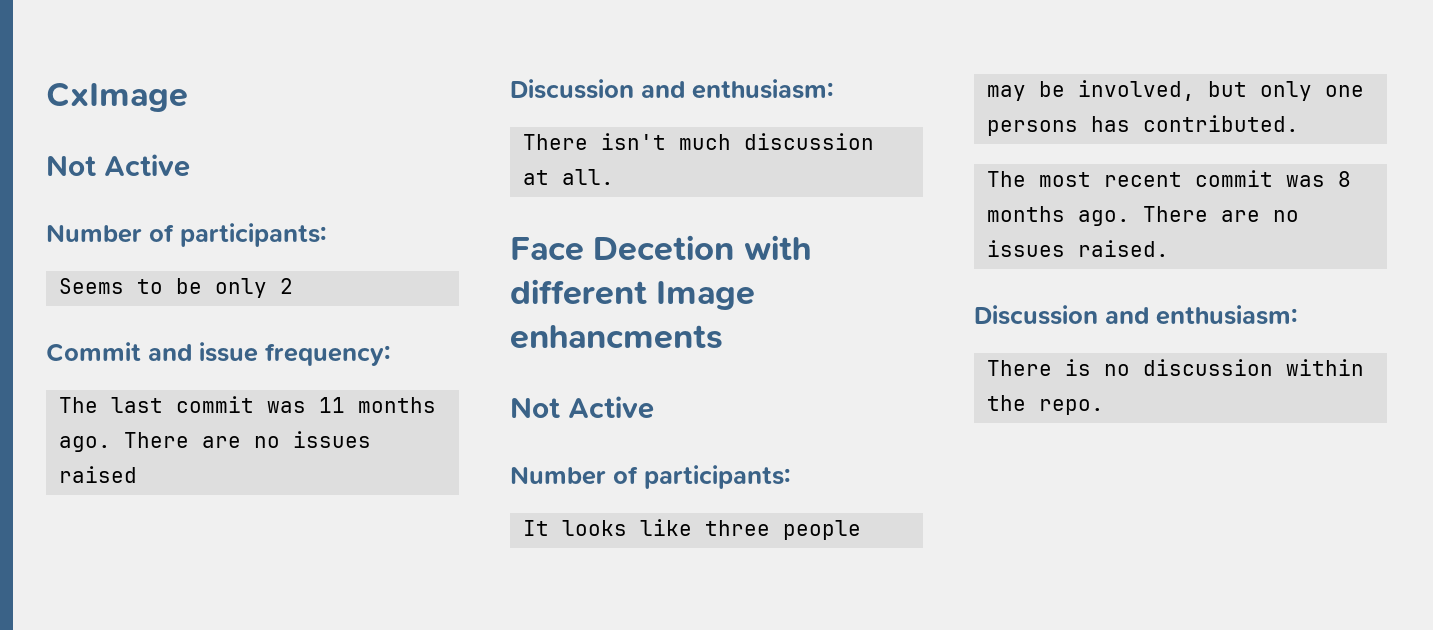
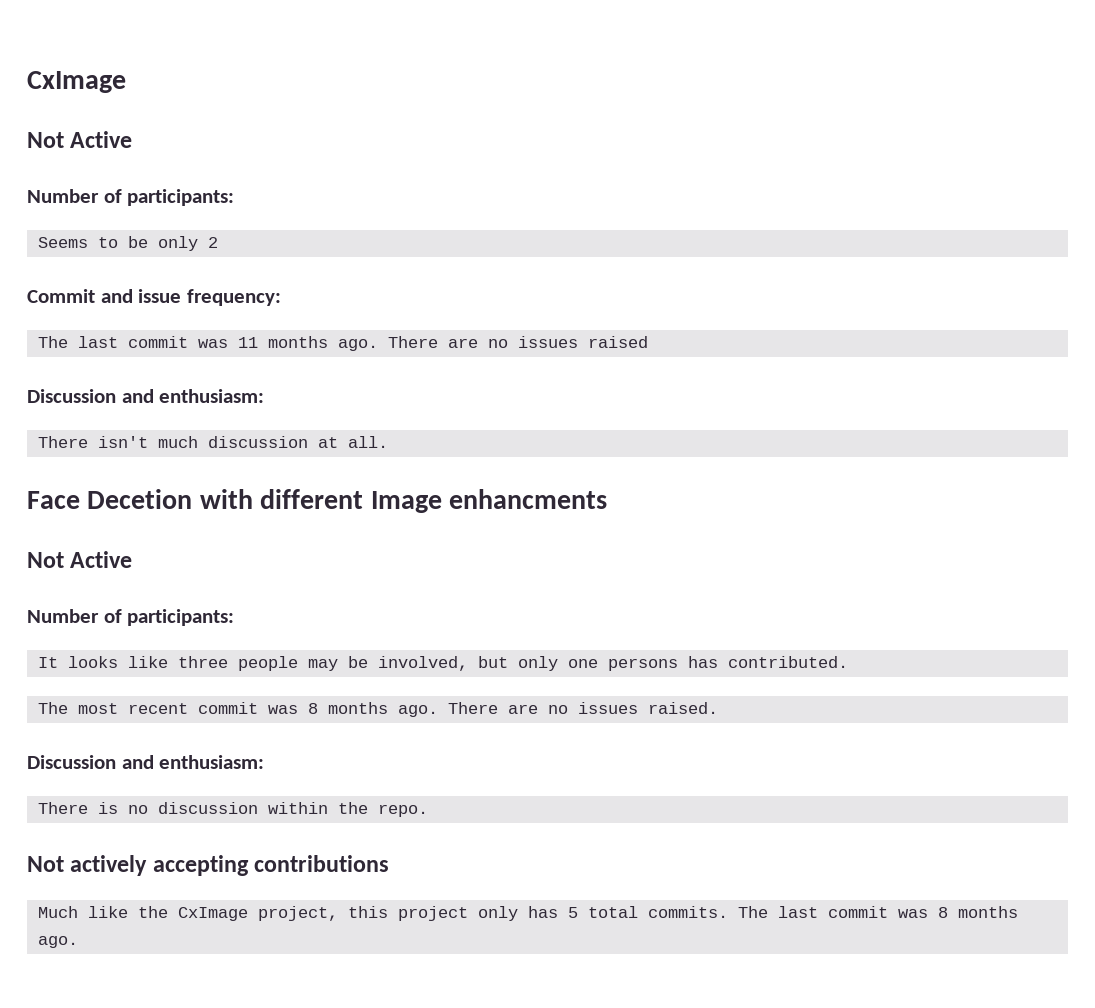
+ Not actively accepting contributions
+ Much like the CxImage project, this project only has 5 total commits. The last commit was 8 months ago.

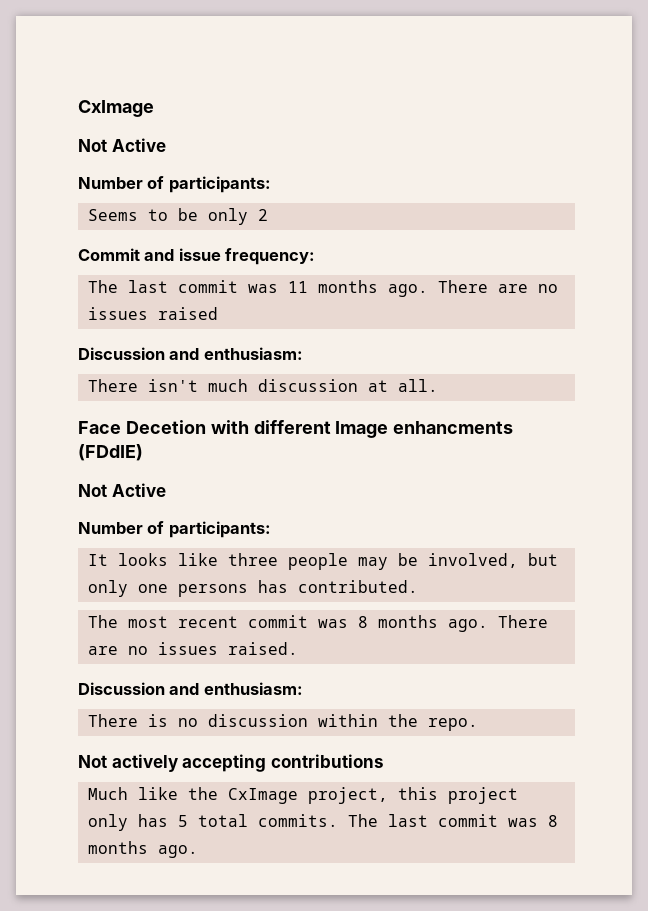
- Face Decetion with different Image enhancments
+ Face Decetion with different Image enhancments (FDdIE)

